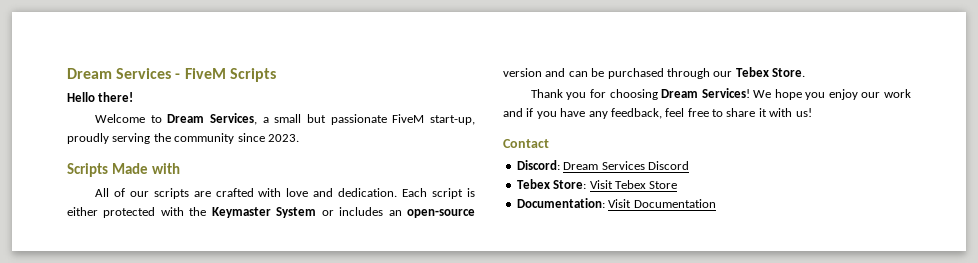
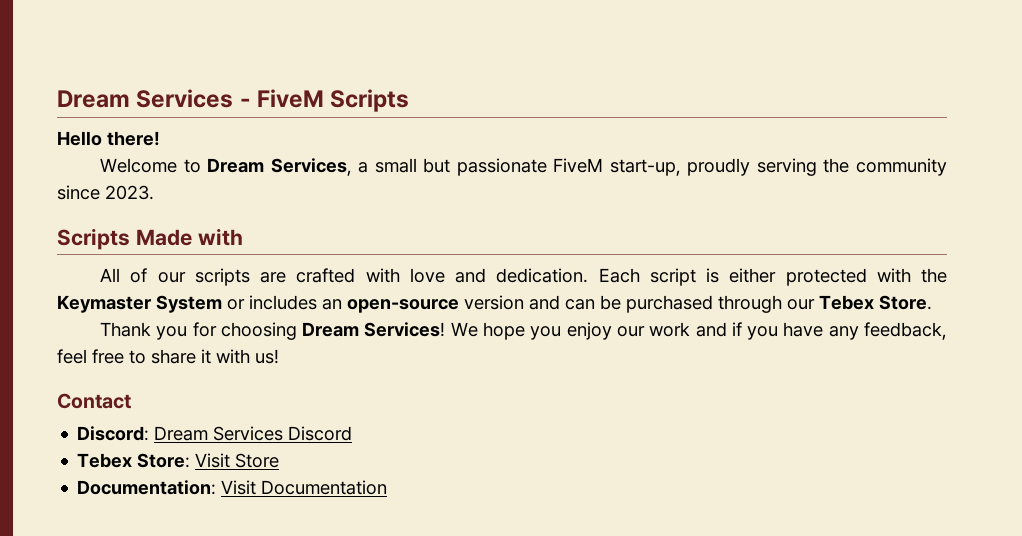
- Tebex Store: Visit Tebex Store
+ Tebex Store: Visit Store

